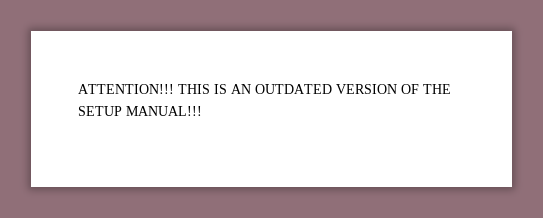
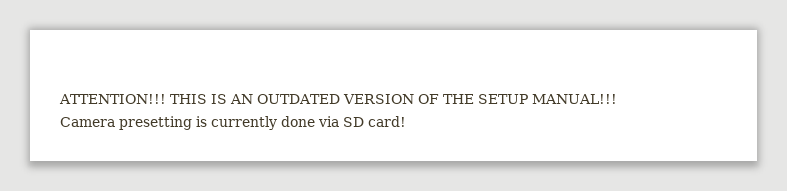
+ Camera presetting is currently done via SD card!

